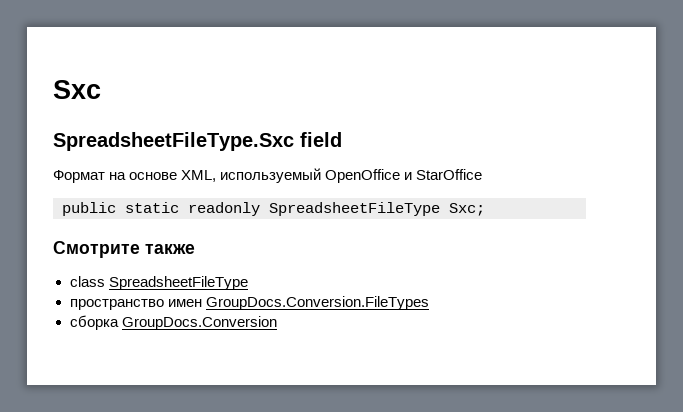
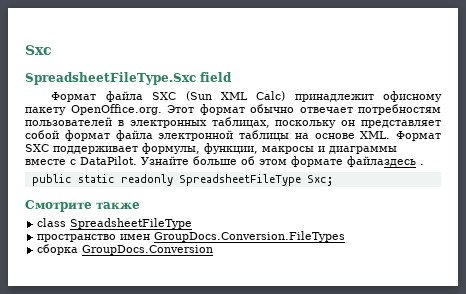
- Формат на основе XML, используемый OpenOffice и StarOffice
+ Формат файла SXC (Sun XML Calc) принадлежит офисному пакету OpenOffice.org. Этот формат обычно отвечает потребностям пользователей в электронных таблицах, поскольку он представляет собой формат файла электронной таблицы на основе XML. Формат SXC поддерживает формулы, функции, макросы и диаграммы вместе с DataPilot. Узнайте больше об этом формате файлаздесь .

